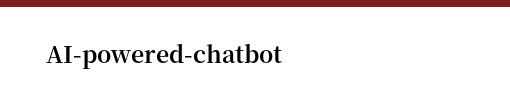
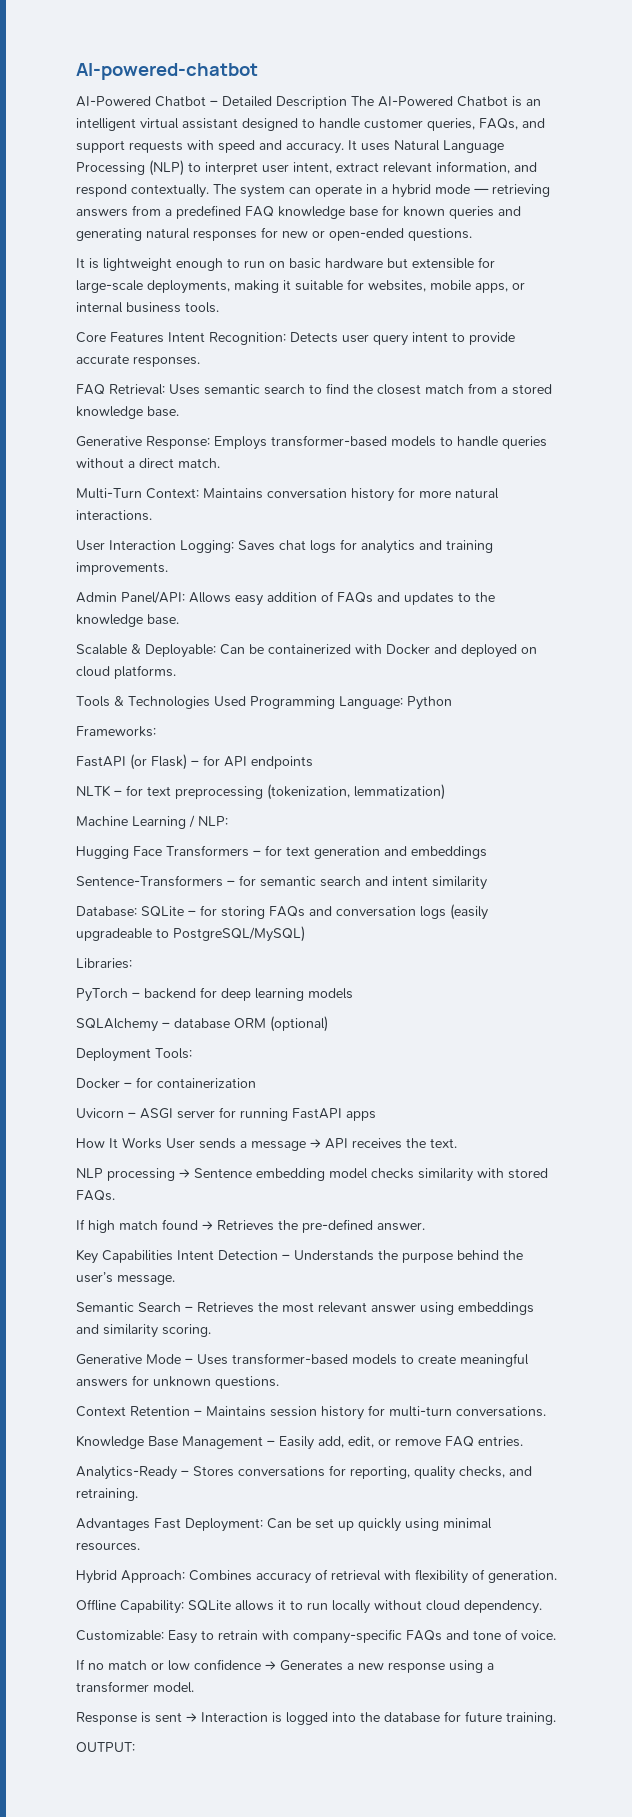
+ AI-Powered Chatbot – Detailed Description The AI-Powered Chatbot is an intelligent virtual assistant designed to handle customer queries, FAQs, and support requests with speed and accuracy. It uses Natural Language Processing (NLP) to interpret user intent, extract relevant information, and respond contextually. The system can operate in a hybrid mode — retrieving answers from a predefined FAQ knowledge base for known queries and generating natural responses for new or open-ended questions.
+ It is lightweight enough to run on basic hardware but extensible for large-scale deployments, making it suitable for websites, mobile apps, or internal business tools.
+ Core Features Intent Recognition: Detects user query intent to provide accurate responses.
+ FAQ Retrieval: Uses semantic search to find the closest match from a stored knowledge base.
+ Generative Response: Employs transformer-based models to handle queries without a direct match.
+ Multi-Turn Context: Maintains conversation history for more natural interactions.
+ User Interaction Logging: Saves chat logs for analytics and training improvements.
+ Admin Panel/API: Allows easy addition of FAQs and updates to the knowledge base.
+ Scalable & Deployable: Can be containerized with Docker and deployed on cloud platforms.
+ Tools & Technologies Used Programming Language: Python
+ Frameworks:
+ FastAPI (or Flask) – for API endpoints
+ NLTK – for text preprocessing (tokenization, lemmatization)
+ Machine Learning / NLP:
+ Hugging Face Transformers – for text generation and embeddings
+ Sentence-Transformers – for semantic search and intent similarity
+ Database: SQLite – for storing FAQs and conversation logs (easily upgradeable to PostgreSQL/MySQL)
+ Libraries:
+ PyTorch – backend for deep learning models
+ SQLAlchemy – database ORM (optional)
+ Deployment Tools:
+ Docker – for containerization
+ Uvicorn – ASGI server for running FastAPI apps
+ How It Works User sends a message → API receives the text.
+ NLP processing → Sentence embedding model checks similarity with stored FAQs.
+ If high match found → Retrieves the pre-defined answer.
+ Key Capabilities Intent Detection – Understands the purpose behind the user’s message.
+ Semantic Search – Retrieves the most relevant answer using embeddings and similarity scoring.
+ Generative Mode – Uses transformer-based models to create meaningful answers for unknown questions.
+ Context Retention – Maintains session history for multi-turn conversations.
+ Knowledge Base Management – Easily add, edit, or remove FAQ entries.
+ Analytics-Ready – Stores conversations for reporting, quality checks, and retraining.
+ Advantages Fast Deployment: Can be set up quickly using minimal resources.
+ Hybrid Approach: Combines accuracy of retrieval with flexibility of generation.
+ Offline Capability: SQLite allows it to run locally without cloud dependency.
+ Customizable: Easy to retrain with company-specific FAQs and tone of voice.
+ If no match or low confidence → Generates a new response using a transformer model.
+ Response is sent → Interaction is logged into the database for future training.
+ OUTPUT:

